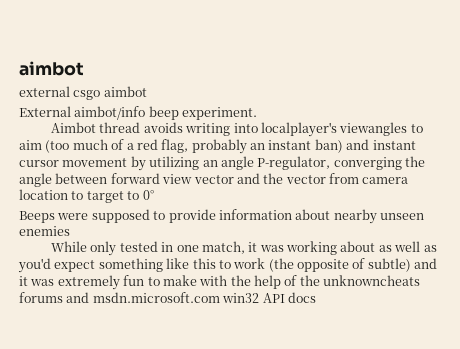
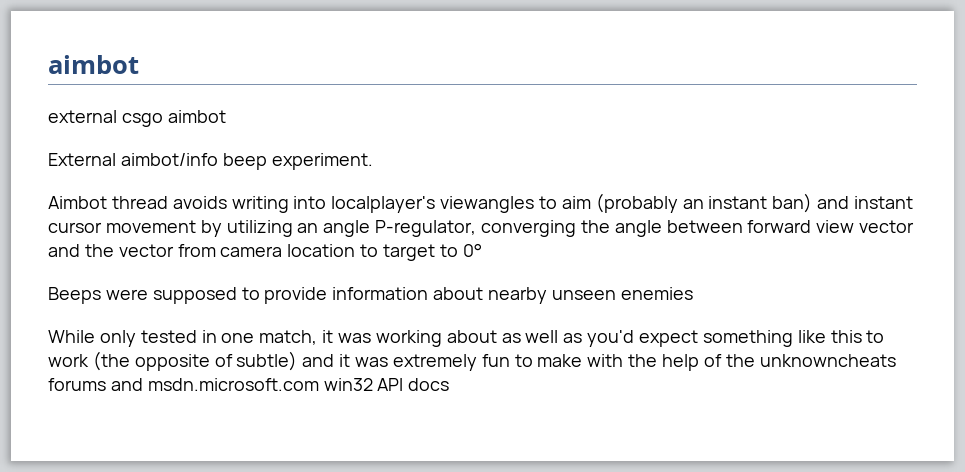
- Aimbot thread avoids writing into localplayer's viewangles to aim (too much of a red flag, probably an instant ban) and instant cursor movement by utilizing an angle P-regulator, converging the angle between forward view vector and the vector from camera location to target to 0°
+ Aimbot thread avoids writing into localplayer's viewangles to aim (probably an instant ban) and instant cursor movement by utilizing an angle P-regulator, converging the angle between forward view vector and the vector from camera location to target to 0°

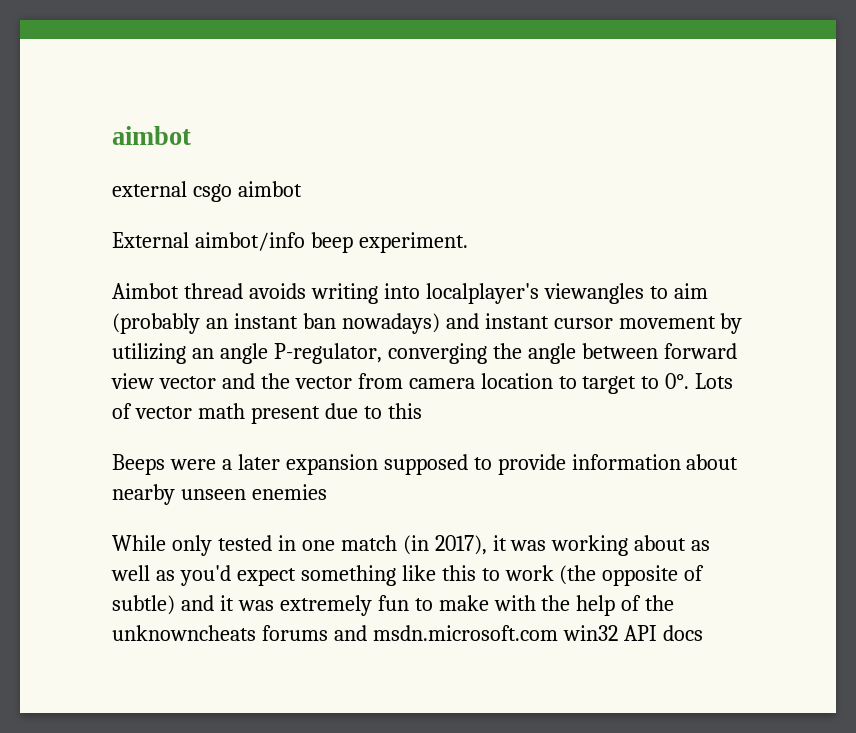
- Aimbot thread avoids writing into localplayer's viewangles to aim (probably an instant ban) and instant cursor movement by utilizing an angle P-regulator, converging the angle between forward view vector and the vector from camera location to target to 0°
+ Aimbot thread avoids writing into localplayer's viewangles to aim (probably an instant ban nowadays) and instant cursor movement by utilizing an angle P-regulator, converging the angle between forward view vector and the vector from camera location to target to 0°. Lots of vector math present due to this
- Beeps were supposed to provide information about nearby unseen enemies
+ Beeps were a later expansion supposed to provide information about nearby unseen enemies
- While only tested in one match, it was working about as well as you'd expect something like this to work (the opposite of subtle) and it was extremely fun to make with the help of the unknowncheats forums and msdn.microsoft.com win32 API docs
+ While only tested in one match (in 2017), it was working about as well as you'd expect something like this to work (the opposite of subtle) and it was extremely fun to make with the help of the unknowncheats forums and msdn.microsoft.com win32 API docs

